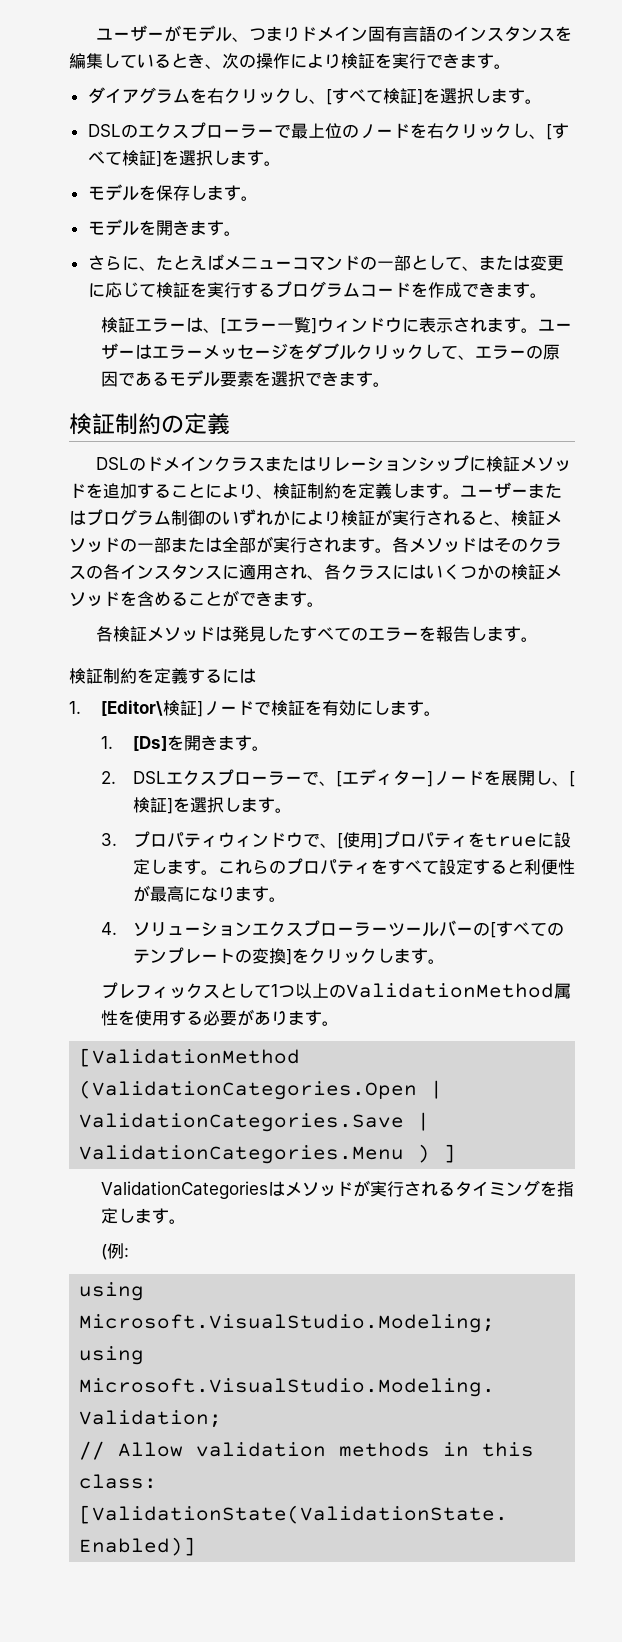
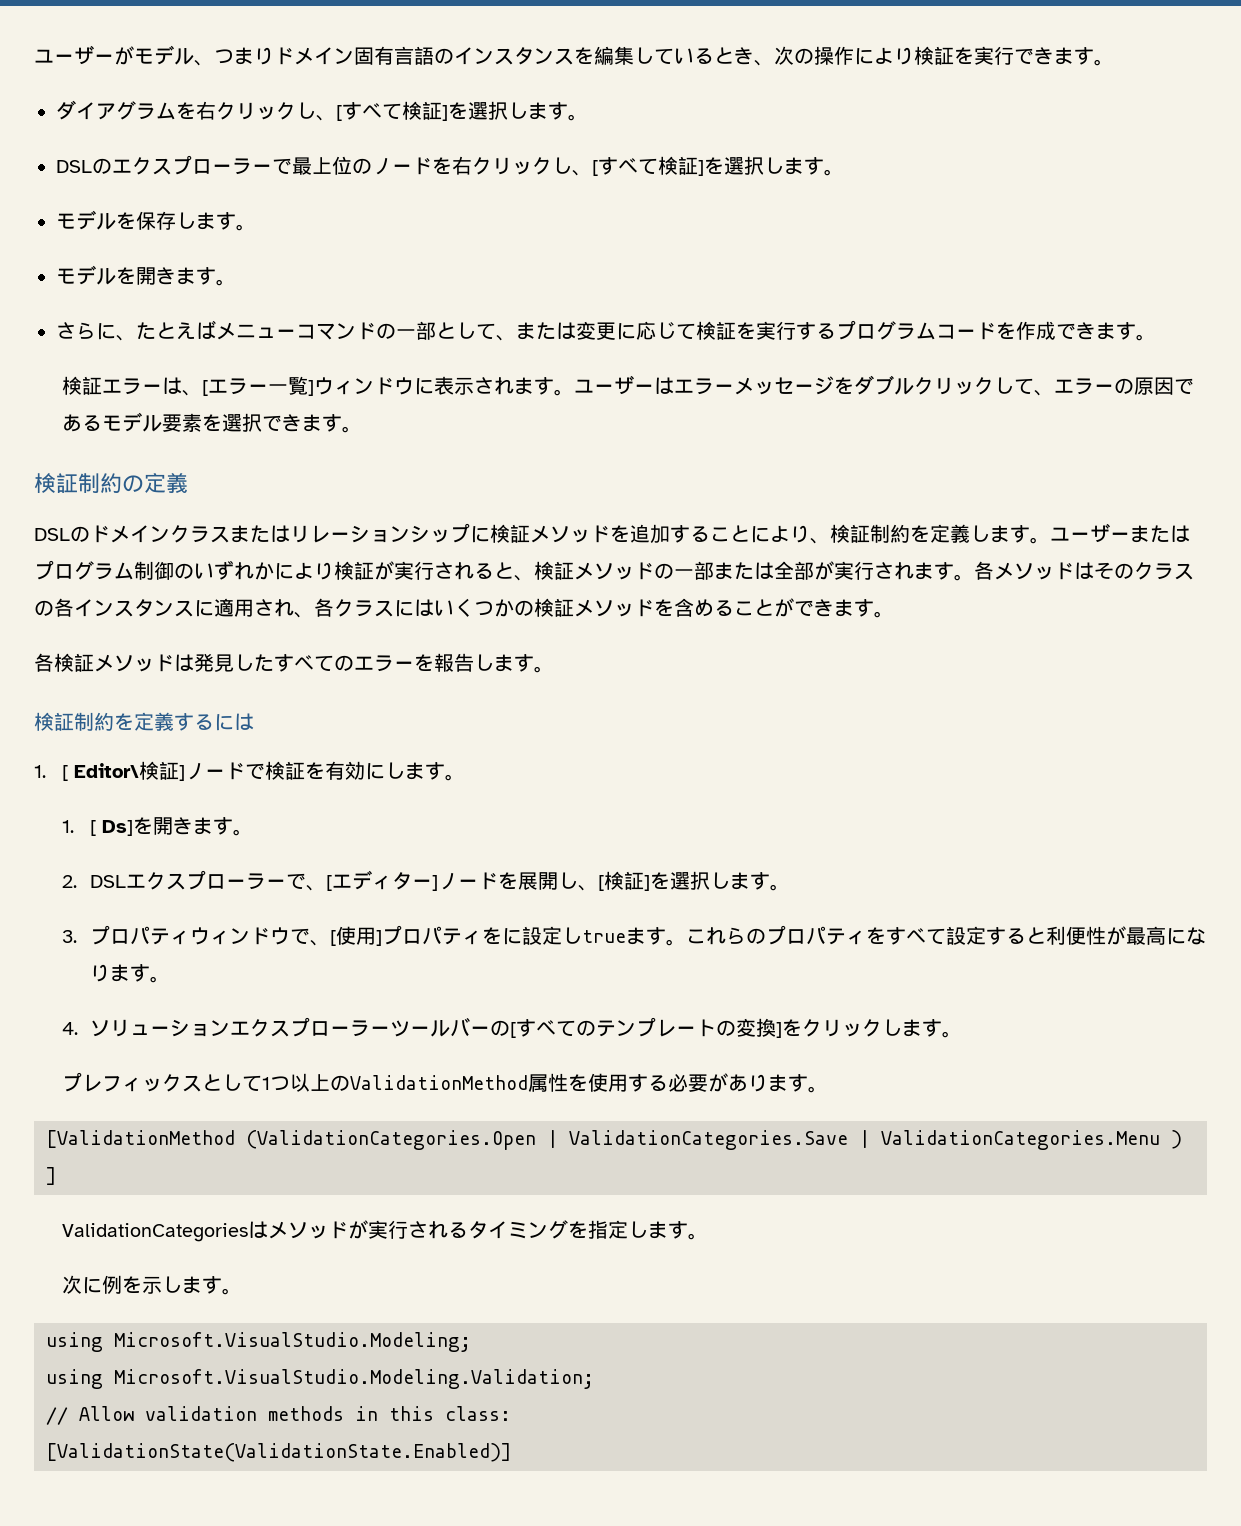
- 1. [Editor\検証]ノードで検証を有効にします。
+ 1. [ Editor\検証]ノードで検証を有効にします。
- 1. [Ds]を開きます。
+ 1. [ Ds]を開きます。
- 3.プロパティウィンドウで、[使用]プロパティをtrueに設定します。
+ 3.プロパティウィンドウで、[使用]プロパティをに設定しtrueます。
- (例:
+ 次に例を示します。

